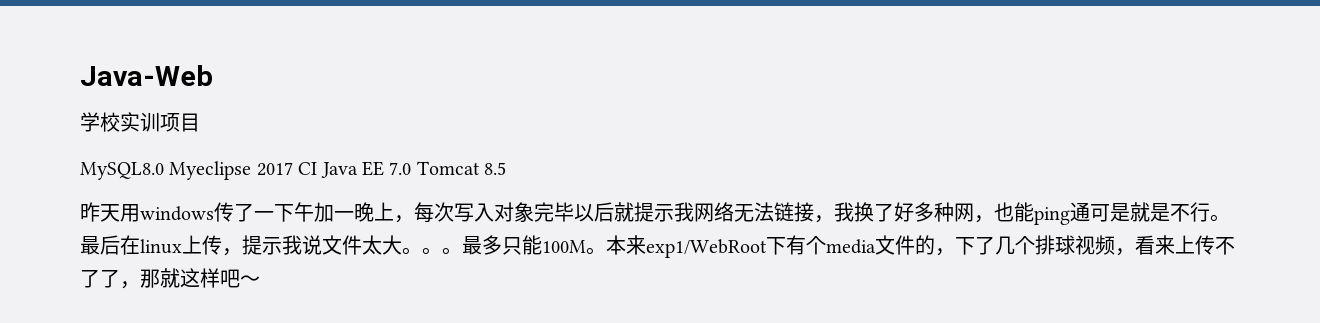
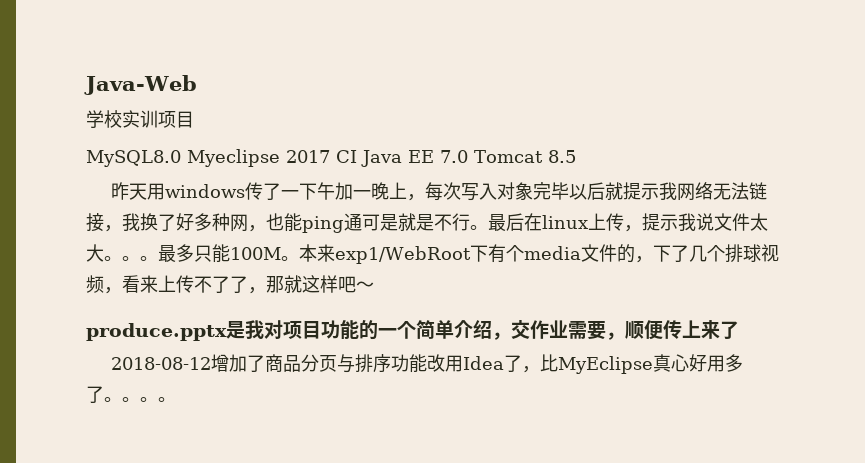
+ produce.pptx是我对项目功能的一个简单介绍，交作业需要，顺便传上来了
+ 2018-08-12增加了商品分页与排序功能改用Idea了，比MyEclipse真心好用多了。。。。

